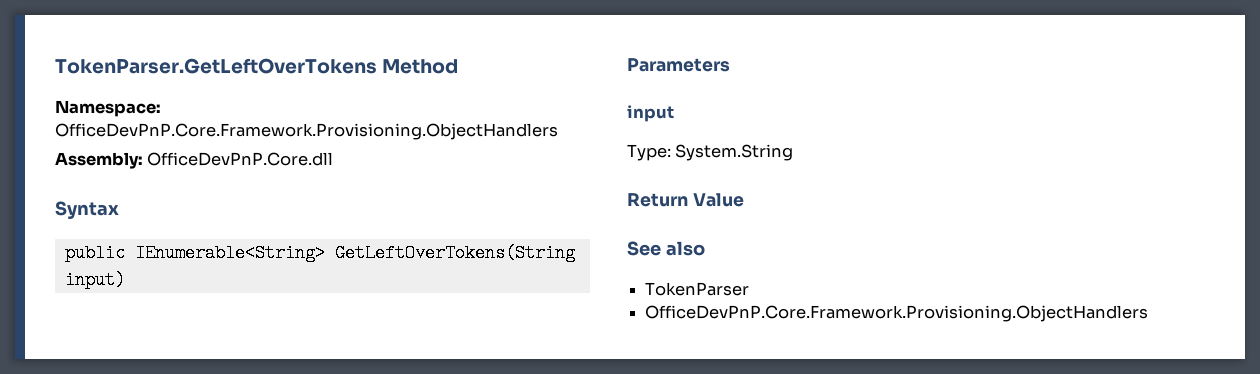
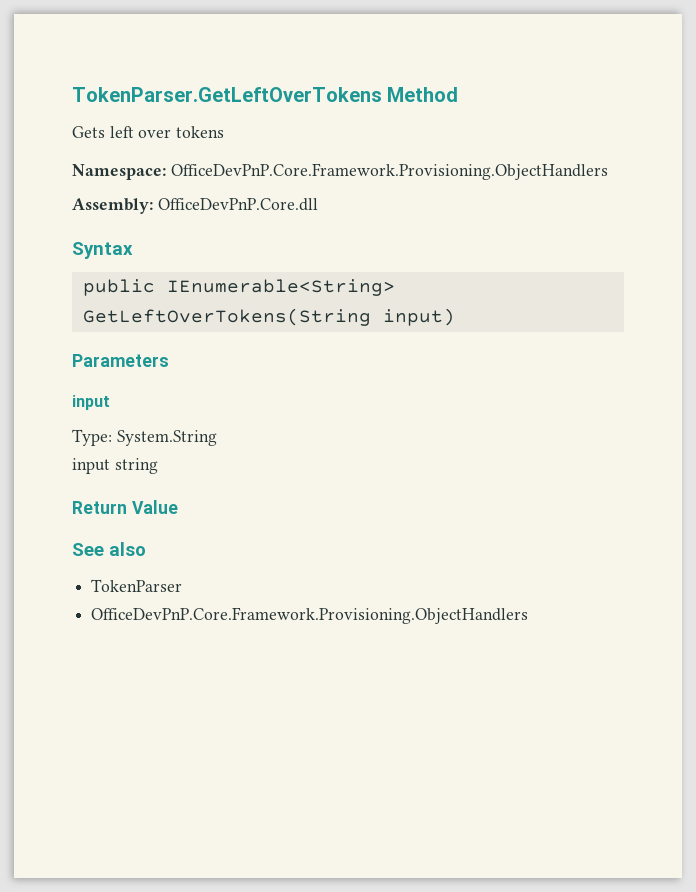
+ Gets left over tokens
+ input string

